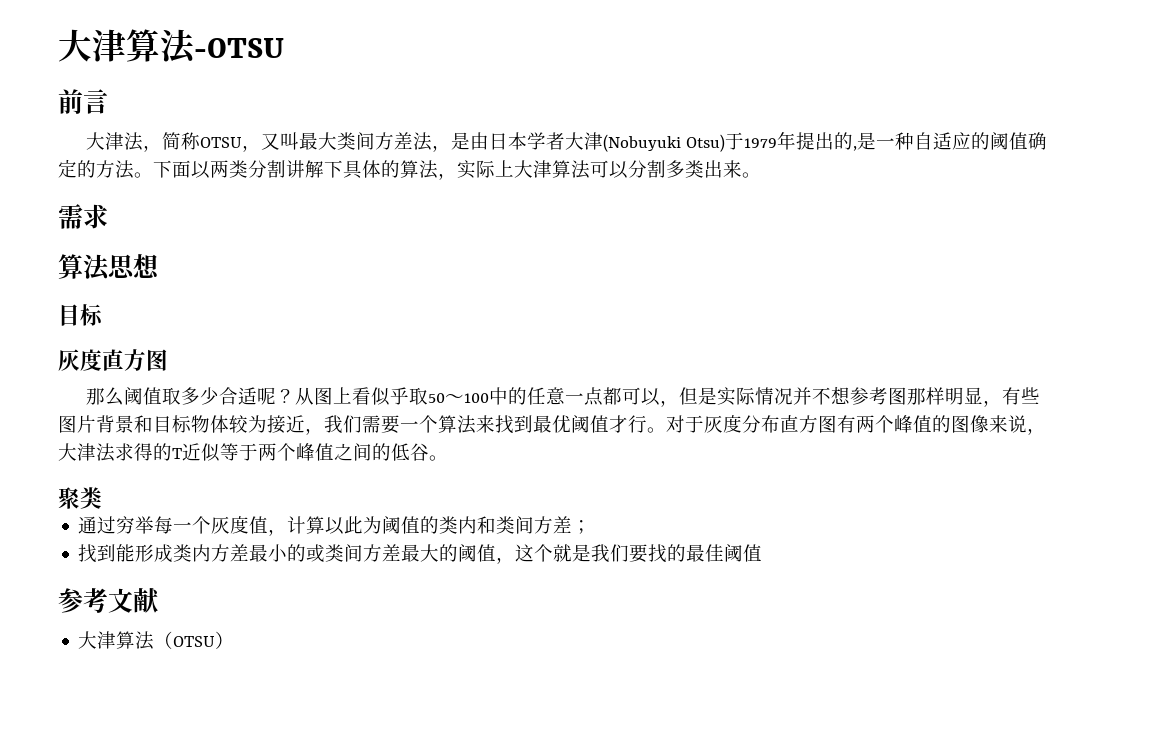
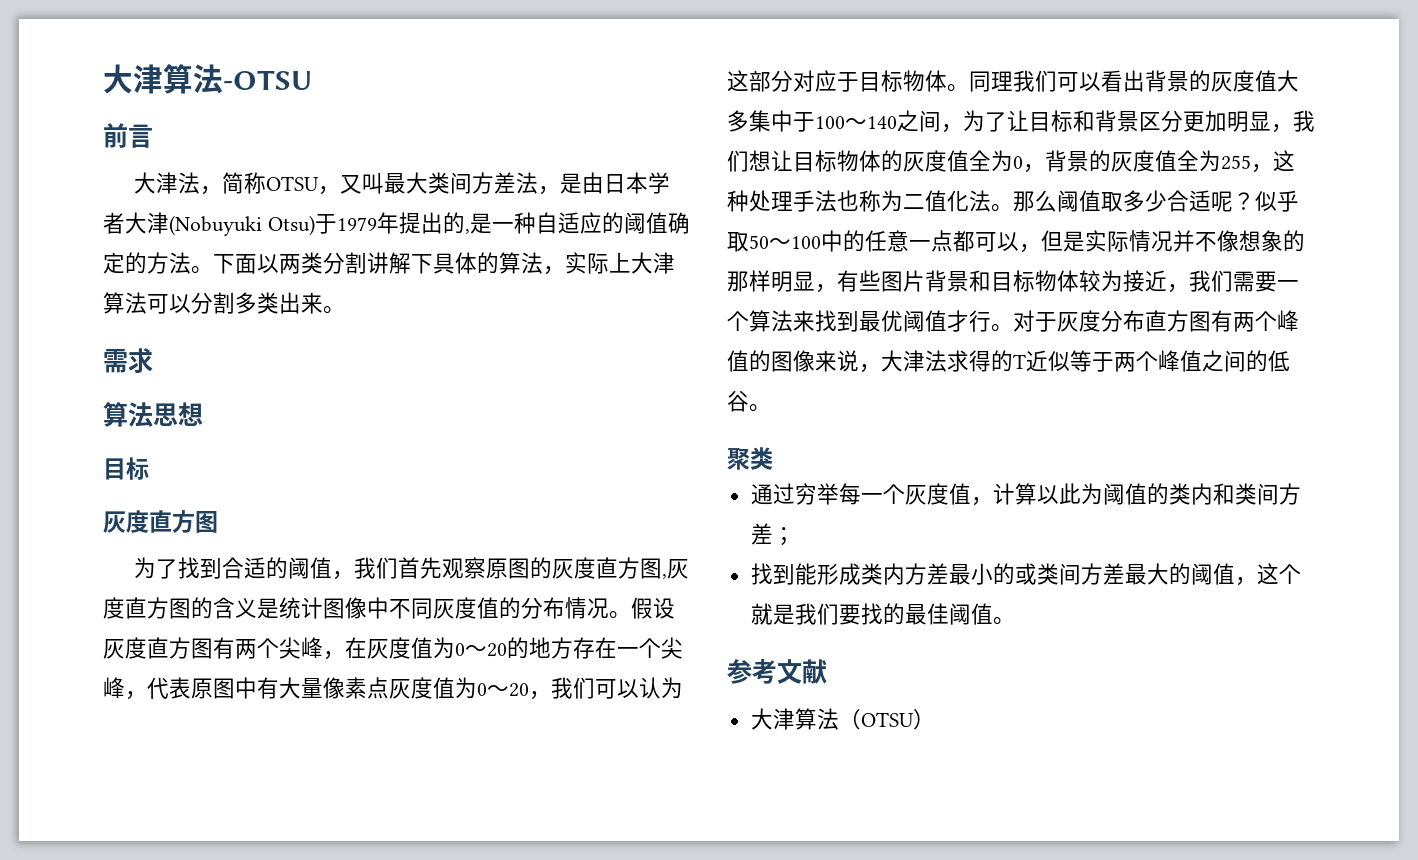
+ 为了找到合适的阈值，我们首先观察原图的灰度直方图,灰度直方图的含义是统计图像中不同灰度值的分布情况。假设灰度直方图有两个尖峰，在灰度值为0～20的地方存在一个尖峰，代表原图中有大量像素点灰度值为0～20，我们可以认为这部分对应于目标物体。同理我们可以看出背景的灰度值大多集中于100～140之间，为了让目标和背景区分更加明显，我们想让目标物体的灰度值全为0，背景的灰度值全为255，这种处理手法也称为二值化法。
- 从图上看似乎取50～100中的任意一点都可以，但是实际情况并不想参考图那样明显，有些图片背景和目标物体较为接近，我们需要一个算法来找到最优阈值才行。
+ 似乎取50～100中的任意一点都可以，但是实际情况并不像想象的那样明显，有些图片背景和目标物体较为接近，我们需要一个算法来找到最优阈值才行。
- 找到能形成类内方差最小的或类间方差最大的阈值，这个就是我们要找的最佳阈值
+ 找到能形成类内方差最小的或类间方差最大的阈值，这个就是我们要找的最佳阈值。

